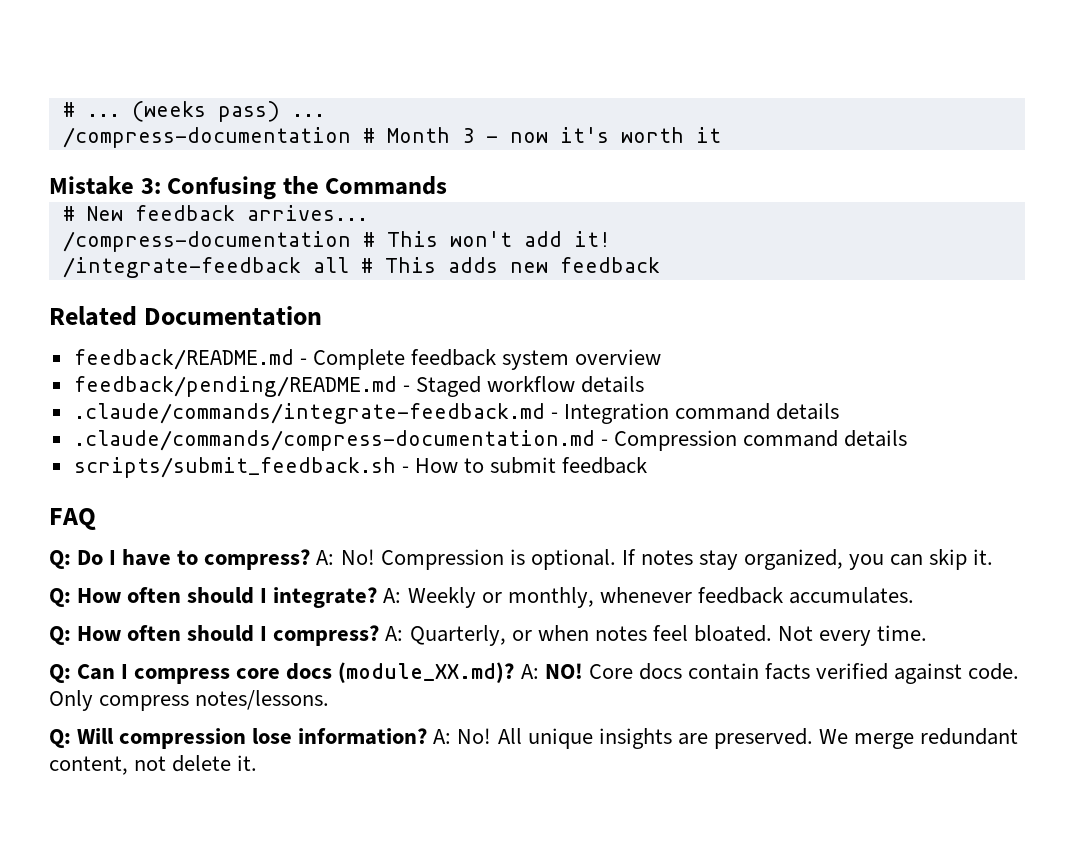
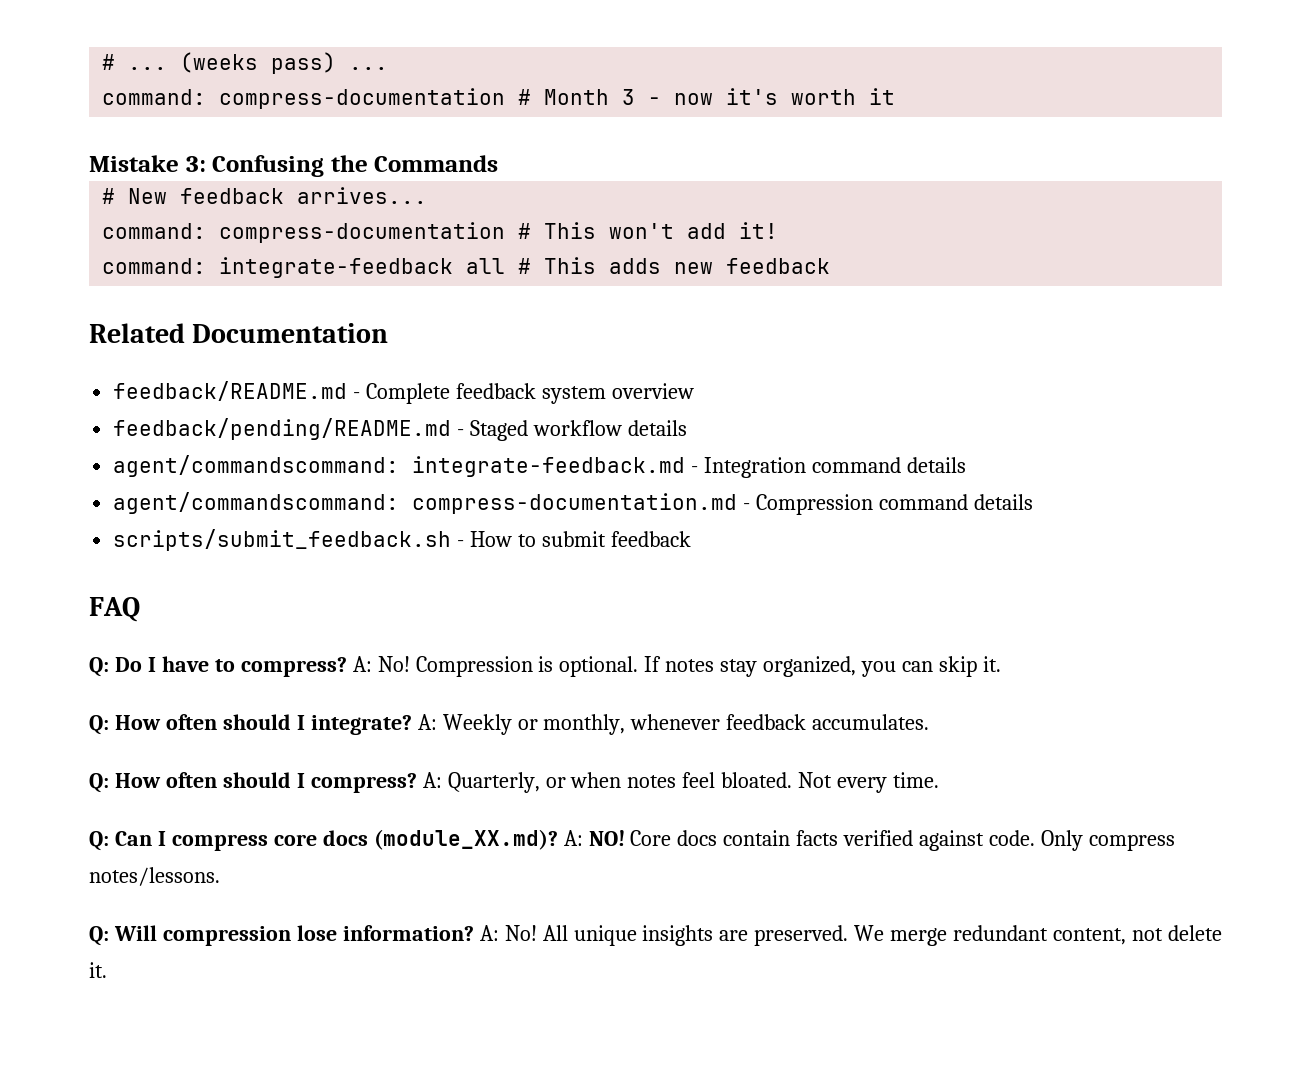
- /compress-documentation # Month 3 - now it's worth it
+ command: compress-documentation # Month 3 - now it's worth it
- /compress-documentation # This won't add it!
+ command: compress-documentation # This won't add it!
- /integrate-feedback all # This adds new feedback
+ command: integrate-feedback all # This adds new feedback
- .claude/commands/integrate-feedback.md - Integration command details
+ agent/commandscommand: integrate-feedback.md - Integration command details
- .claude/commands/compress-documentation.md - Compression command details
+ agent/commandscommand: compress-documentation.md - Compression command details

